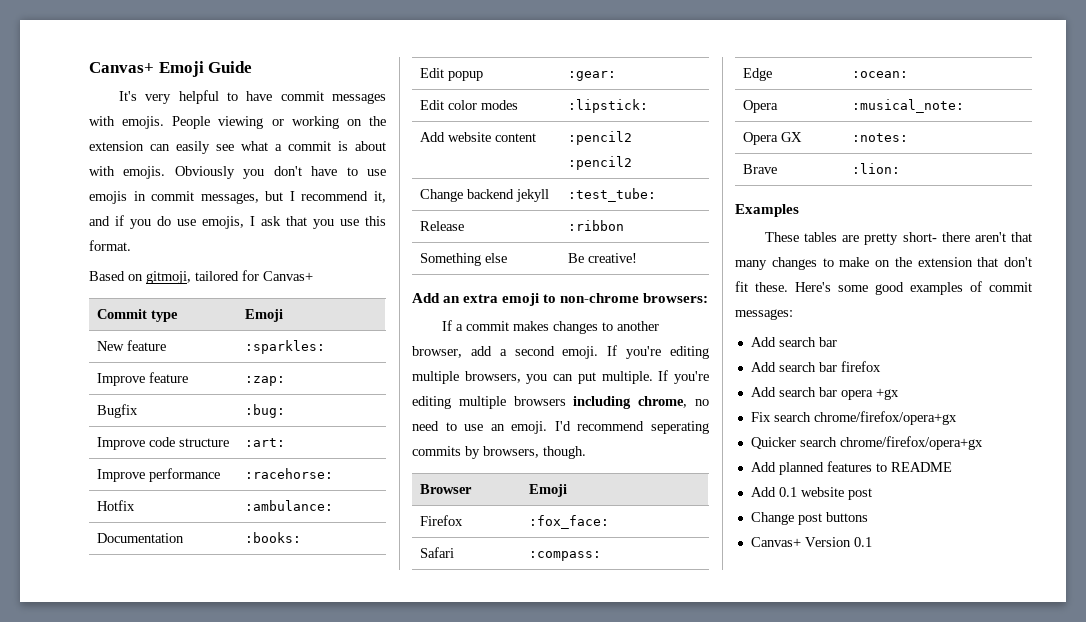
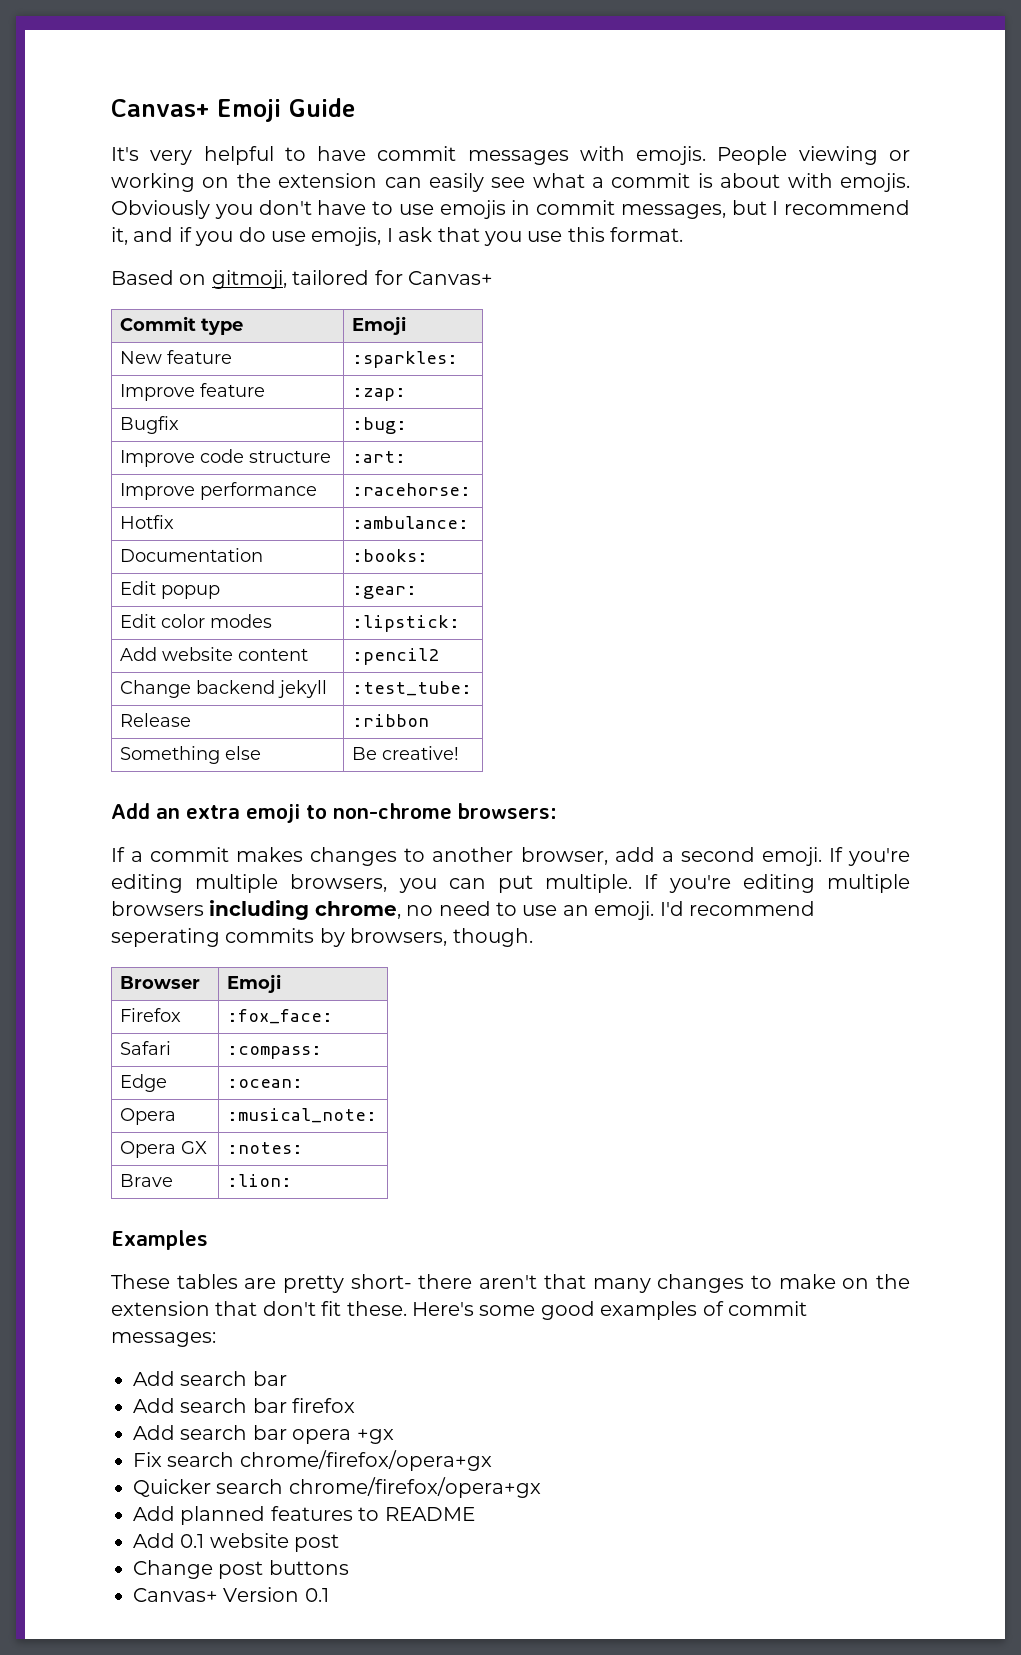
- Add website content | :pencil2 :pencil2
+ Add website content | :pencil2

